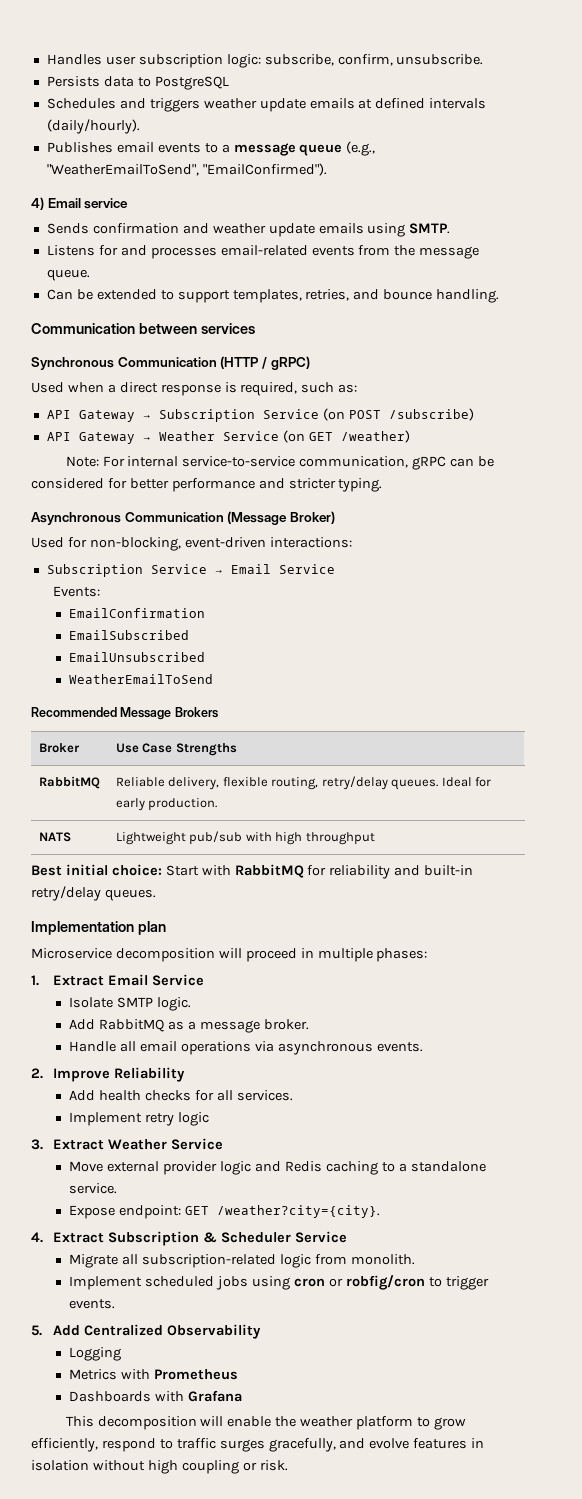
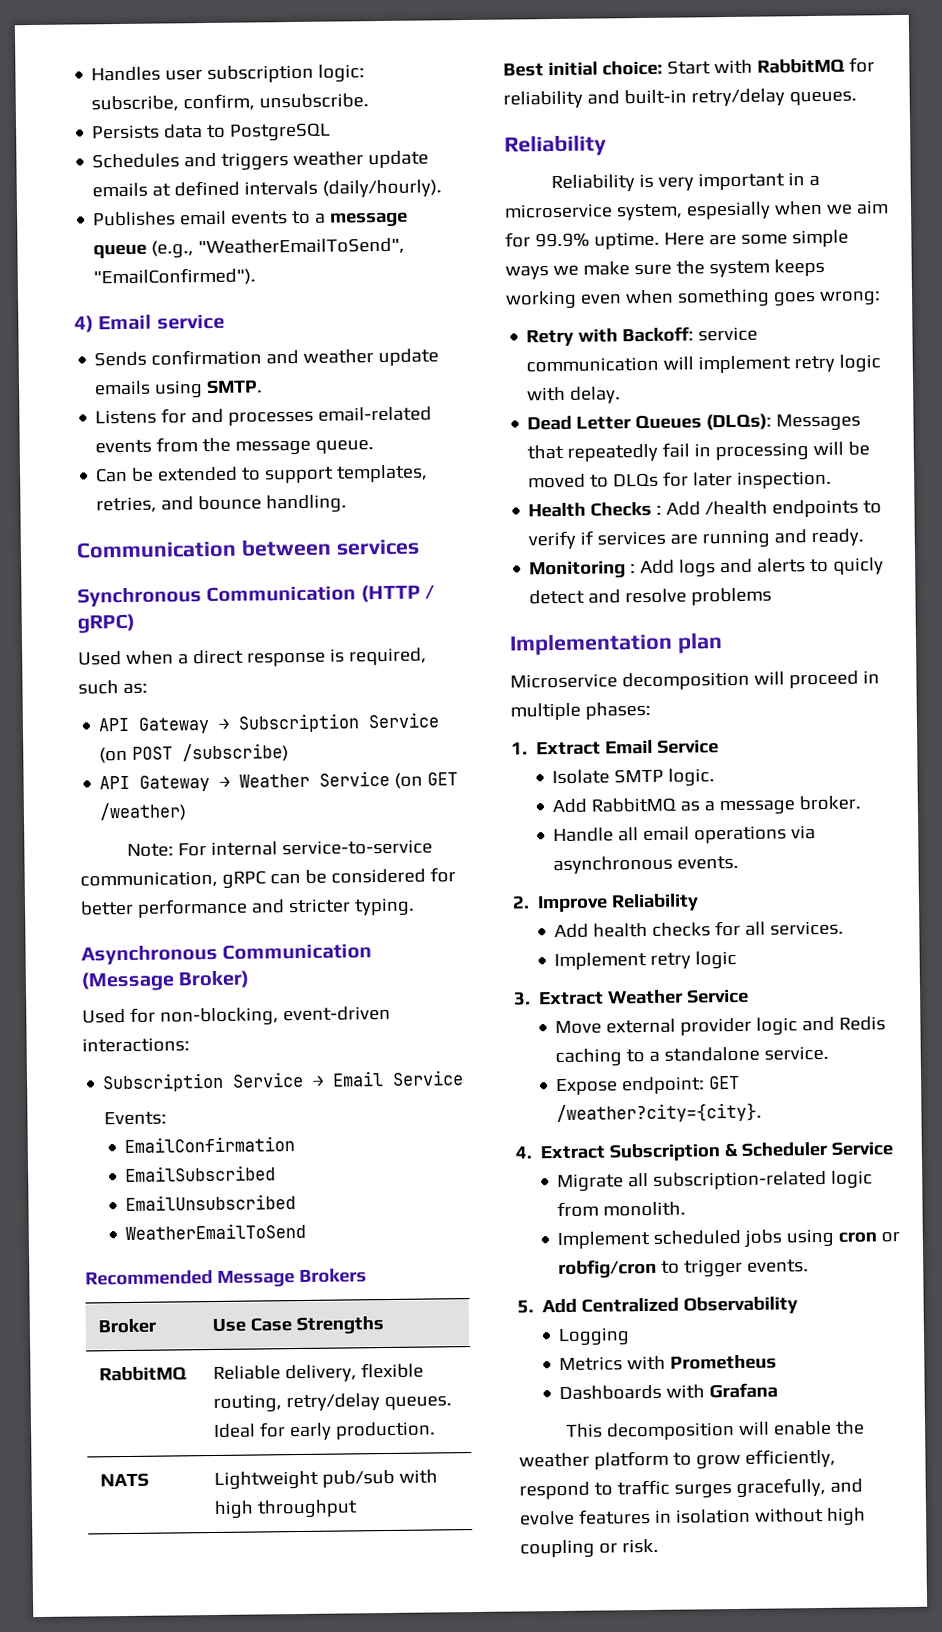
  Best initial choice: Start with RabbitMQ for reliability and built-in retry/delay queues.
+ Reliability
+ Reliability is very important in a microservice system, espesially when we aim for 99.9% uptime. Here are some simple ways we make sure the system keeps working even when something goes wrong:
+ Retry with Backoff: service communication will implement retry logic with delay.
+ Dead Letter Queues (DLQs): Messages that repeatedly fail in processing will be moved to DLQs for later inspection.
+ Health Checks : Add /health endpoints to verify if services are running and ready.
+ Monitoring : Add logs and alerts to quicly detect and resolve problems

